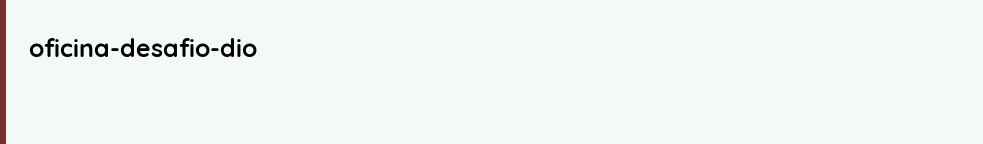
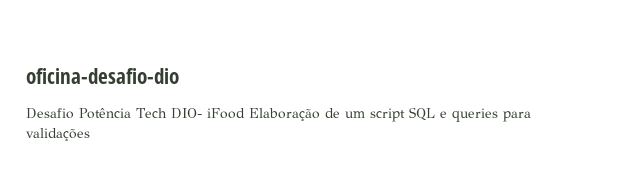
+ Desafio Potência Tech DIO- iFood Elaboração de um script SQL e queries para validações

